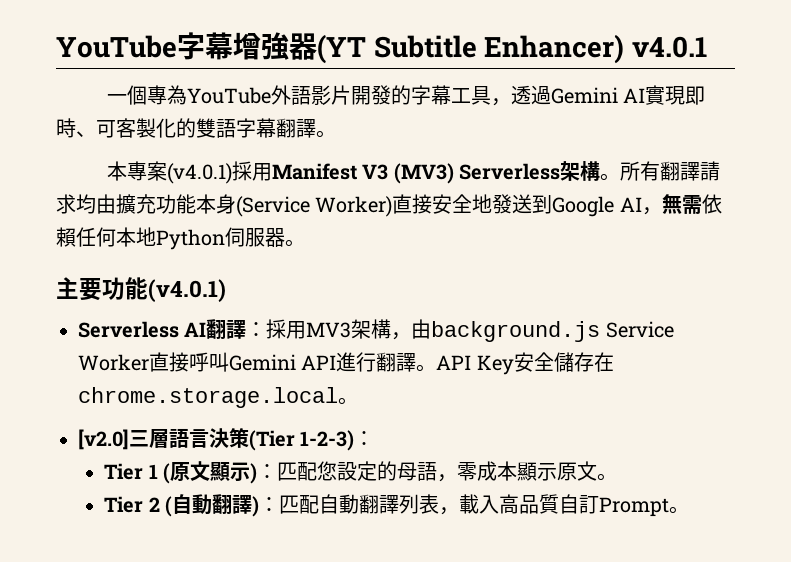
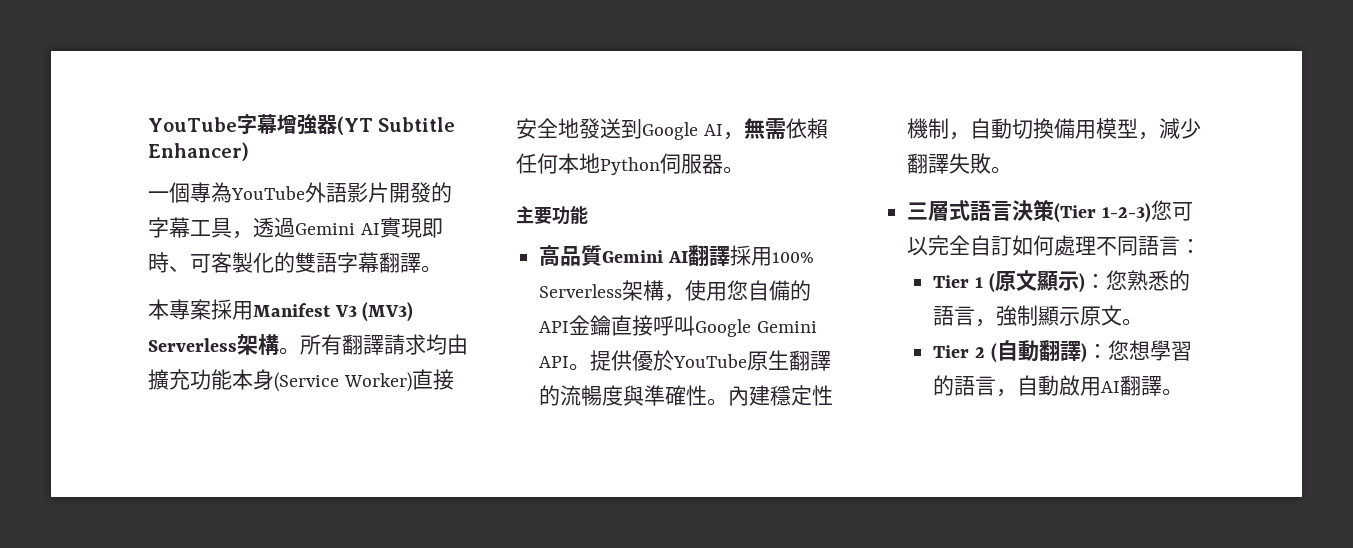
- YouTube字幕增強器(YT Subtitle Enhancer) v4.0.1
+ YouTube字幕增強器(YT Subtitle Enhancer)
- 本專案(v4.0.1)採用Manifest V3 (MV3) Serverless架構。
+ 本專案採用Manifest V3 (MV3) Serverless架構。
- 主要功能(v4.0.1)
- Serverless AI翻譯：採用MV3架構，由background.js Service Worker直接呼叫Gemini API進行翻譯。API Key安全儲存在chrome.storage.local。
- [v2.0]三層語言決策(Tier 1-2-3)：
+ 主要功能
+ 高品質Gemini AI翻譯採用100% Serverless架構，使用您自備的API金鑰直接呼叫Google Gemini API。提供優於YouTube原生翻譯的流暢度與準確性。內建穩定性機制，自動切換備用模型，減少翻譯失敗。
+ 三層式語言決策(Tier 1-2-3)您可以完全自訂如何處理不同語言：
- Tier 1 (原文顯示)：匹配您設定的母語，零成本顯示原文。
+ Tier 1 (原文顯示)：您熟悉的語言，強制顯示原文。
- Tier 2 (自動翻譯)：匹配自動翻譯列表，載入高品質自訂Prompt。
+ Tier 2 (自動翻譯)：您想學習的語言，自動啟用AI翻譯。

